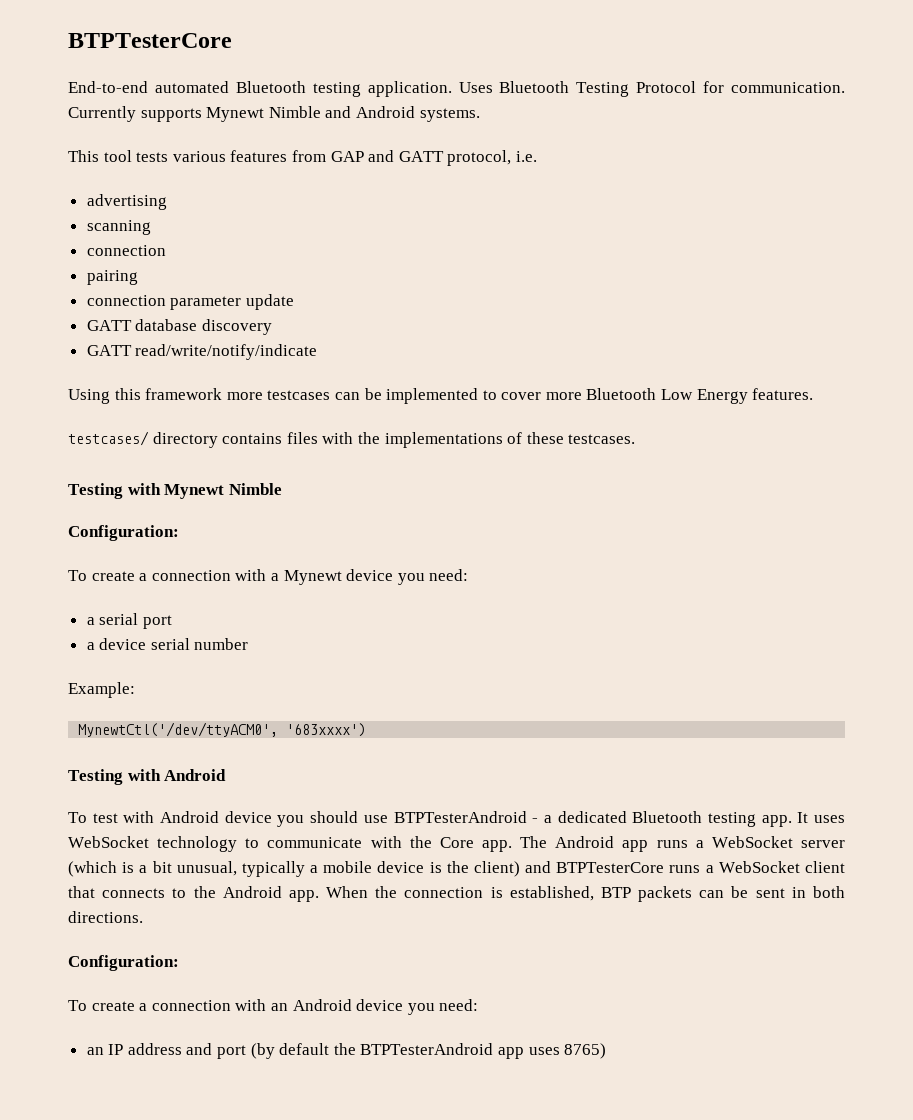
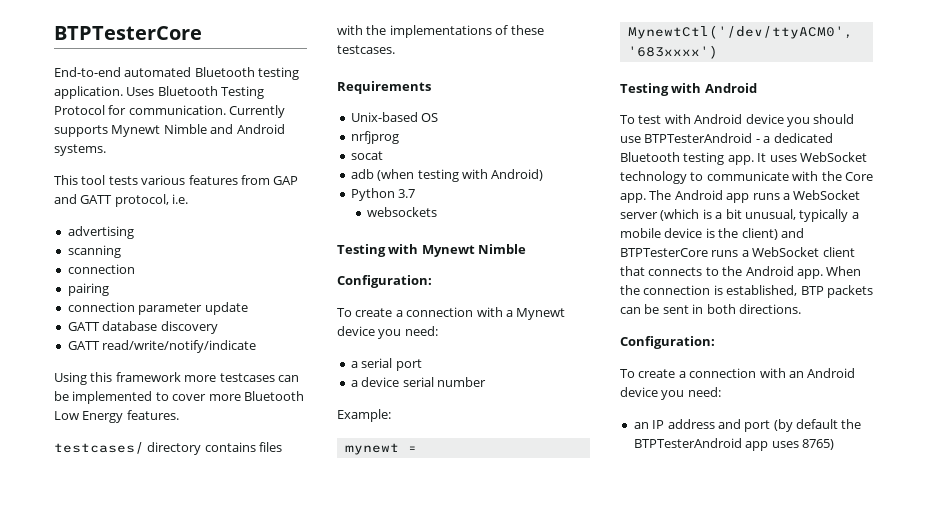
+ Requirements
+ Unix-based OS
+ nrfjprog
+ socat
+ adb (when testing with Android)
+ Python 3.7
+ websockets
- MynewtCtl('/dev/ttyACM0', '683xxxx')
+ mynewt = MynewtCtl('/dev/ttyACM0', '683xxxx')

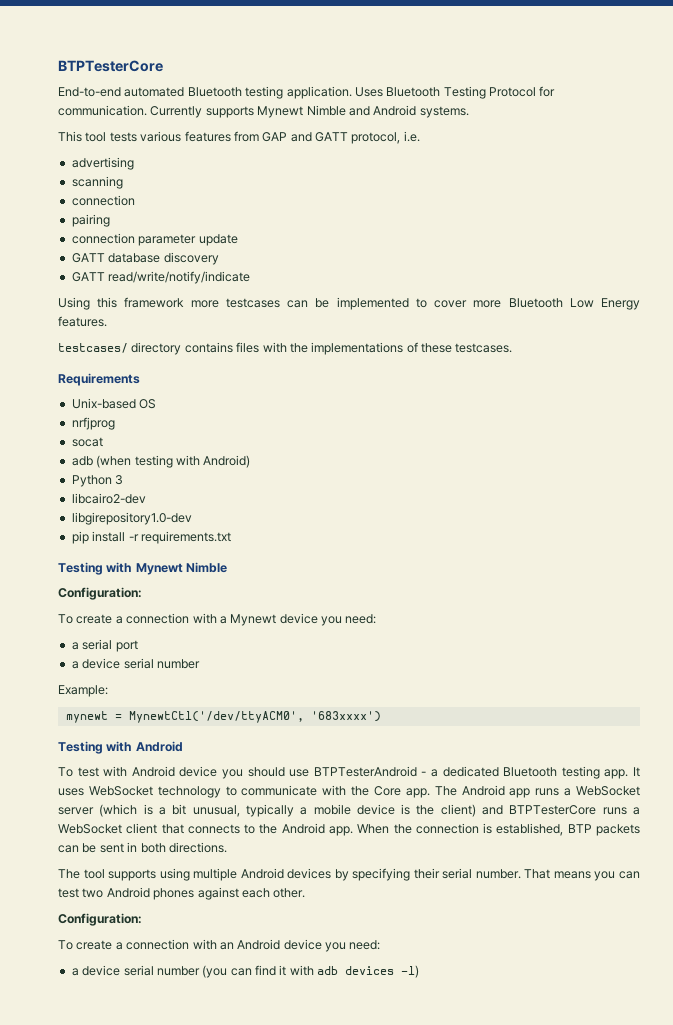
- Python 3.7
- websockets
+ Python 3
+ libcairo2-dev
+ libgirepository1.0-dev
+ pip install -r requirements.txt
+ The tool supports using multiple Android devices by specifying their serial number. That means you can test two Android phones against each other.
- an IP address and port (by default the BTPTesterAndroid app uses 8765)
+ a device serial number (you can find it with adb devices -l)

